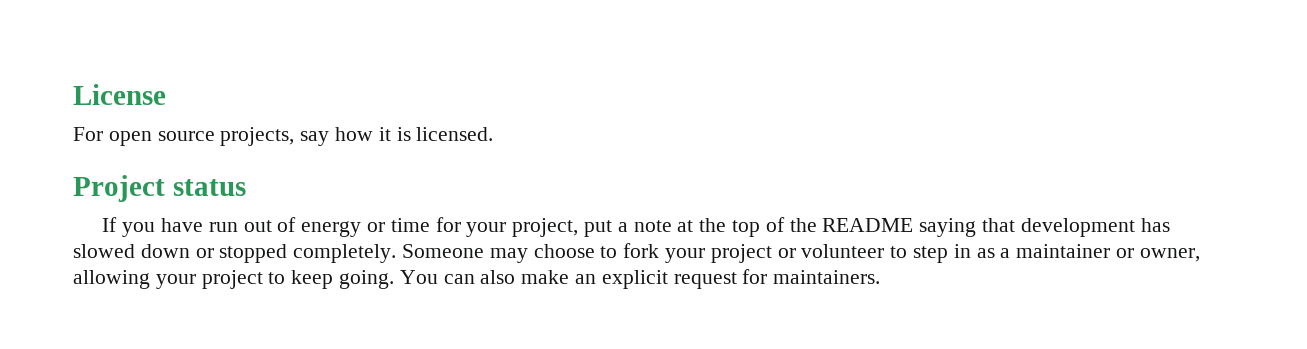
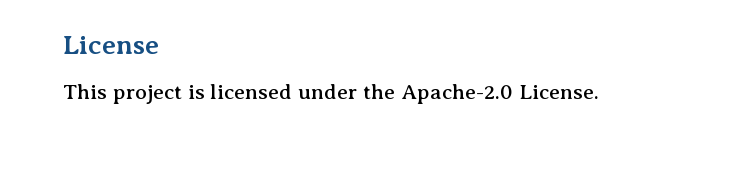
- For open source projects, say how it is licensed.
- Project status
- If you have run out of energy or time for your project, put a note at the top of the README saying that development has slowed down or stopped completely. Someone may choose to fork your project or volunteer to step in as a maintainer or owner, allowing your project to keep going. You can also make an explicit request for maintainers.
+ This project is licensed under the Apache-2.0 License.

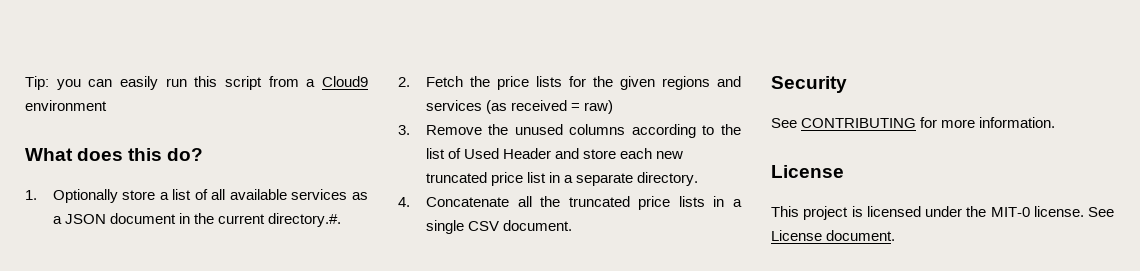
+ Tip: you can easily run this script from a Cloud9 environment
+ What does this do?
+ 1. Optionally store a list of all available services as a JSON document in the current directory.#.
+ 2. Fetch the price lists for the given regions and services (as received = raw)
+ 3. Remove the unused columns according to the list of Used Header and store each new truncated price list in a separate directory.
+ 4. Concatenate all the truncated price lists in a single CSV document.
+ Security
+ See CONTRIBUTING for more information.
- This project is licensed under the Apache-2.0 License.
+ This project is licensed under the MIT-0 license. See License document.

